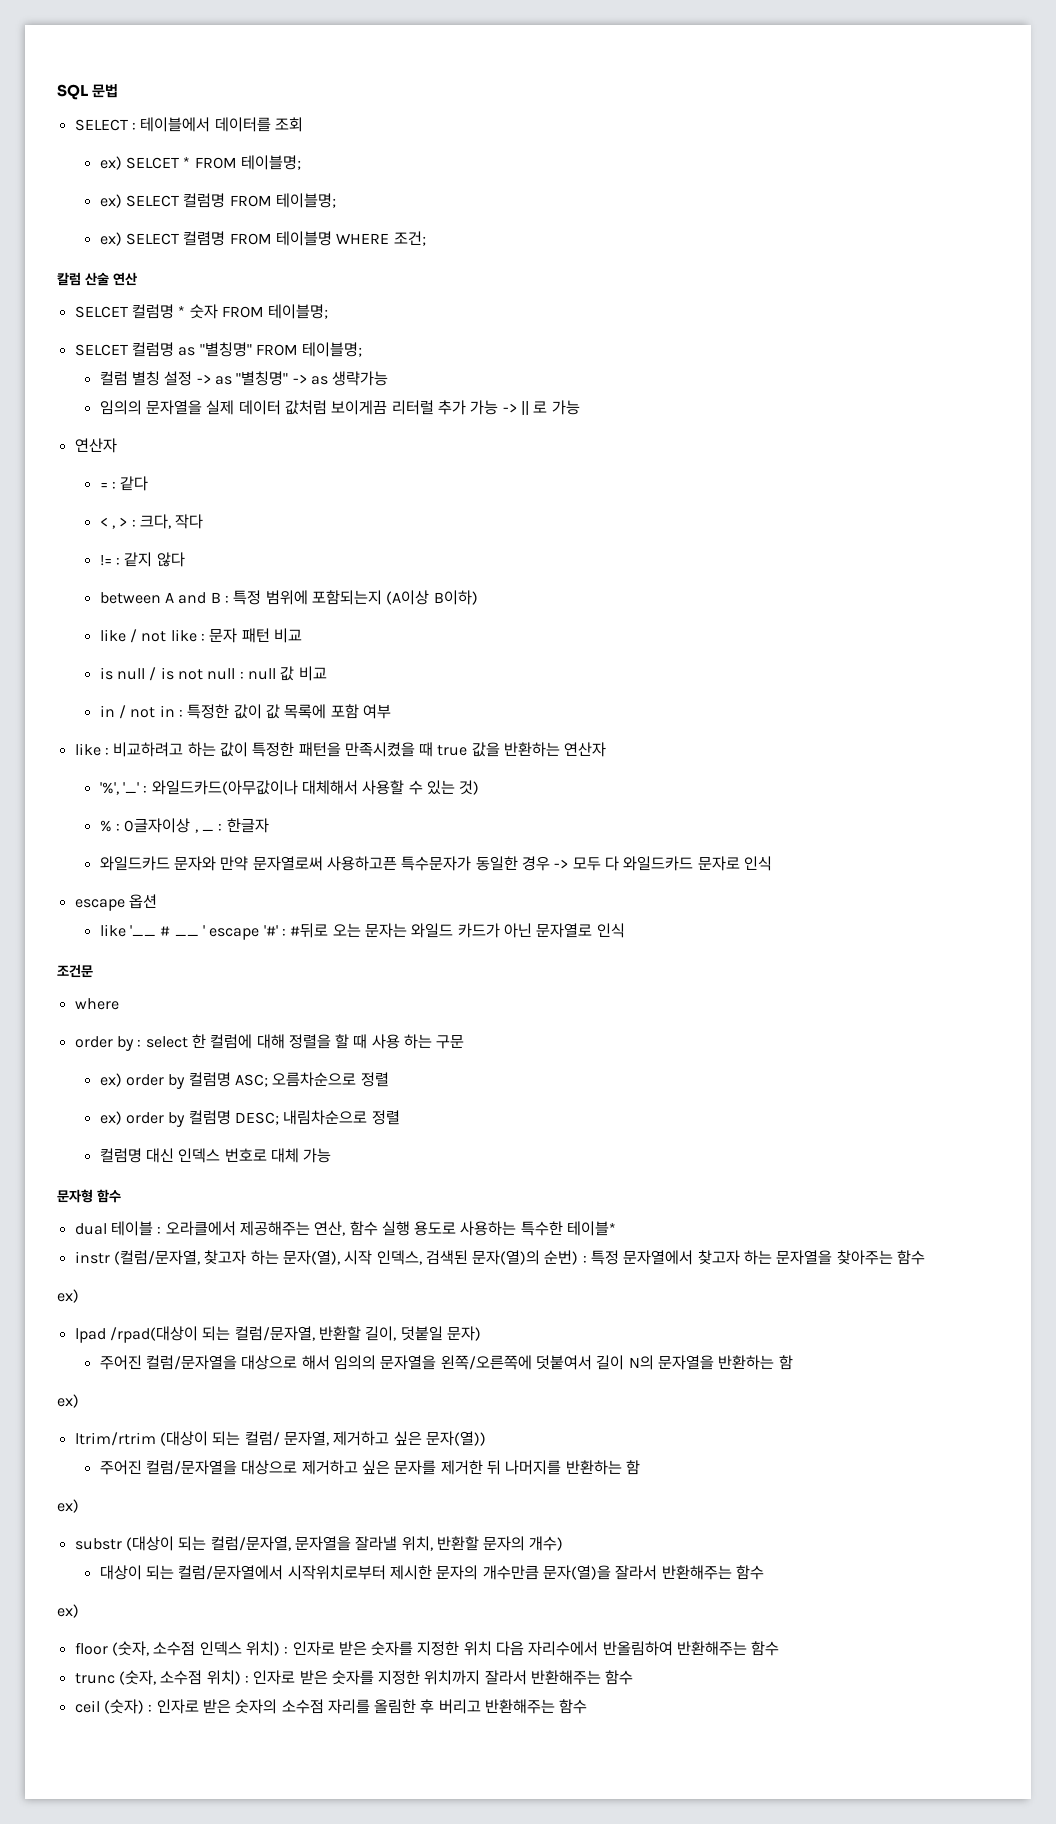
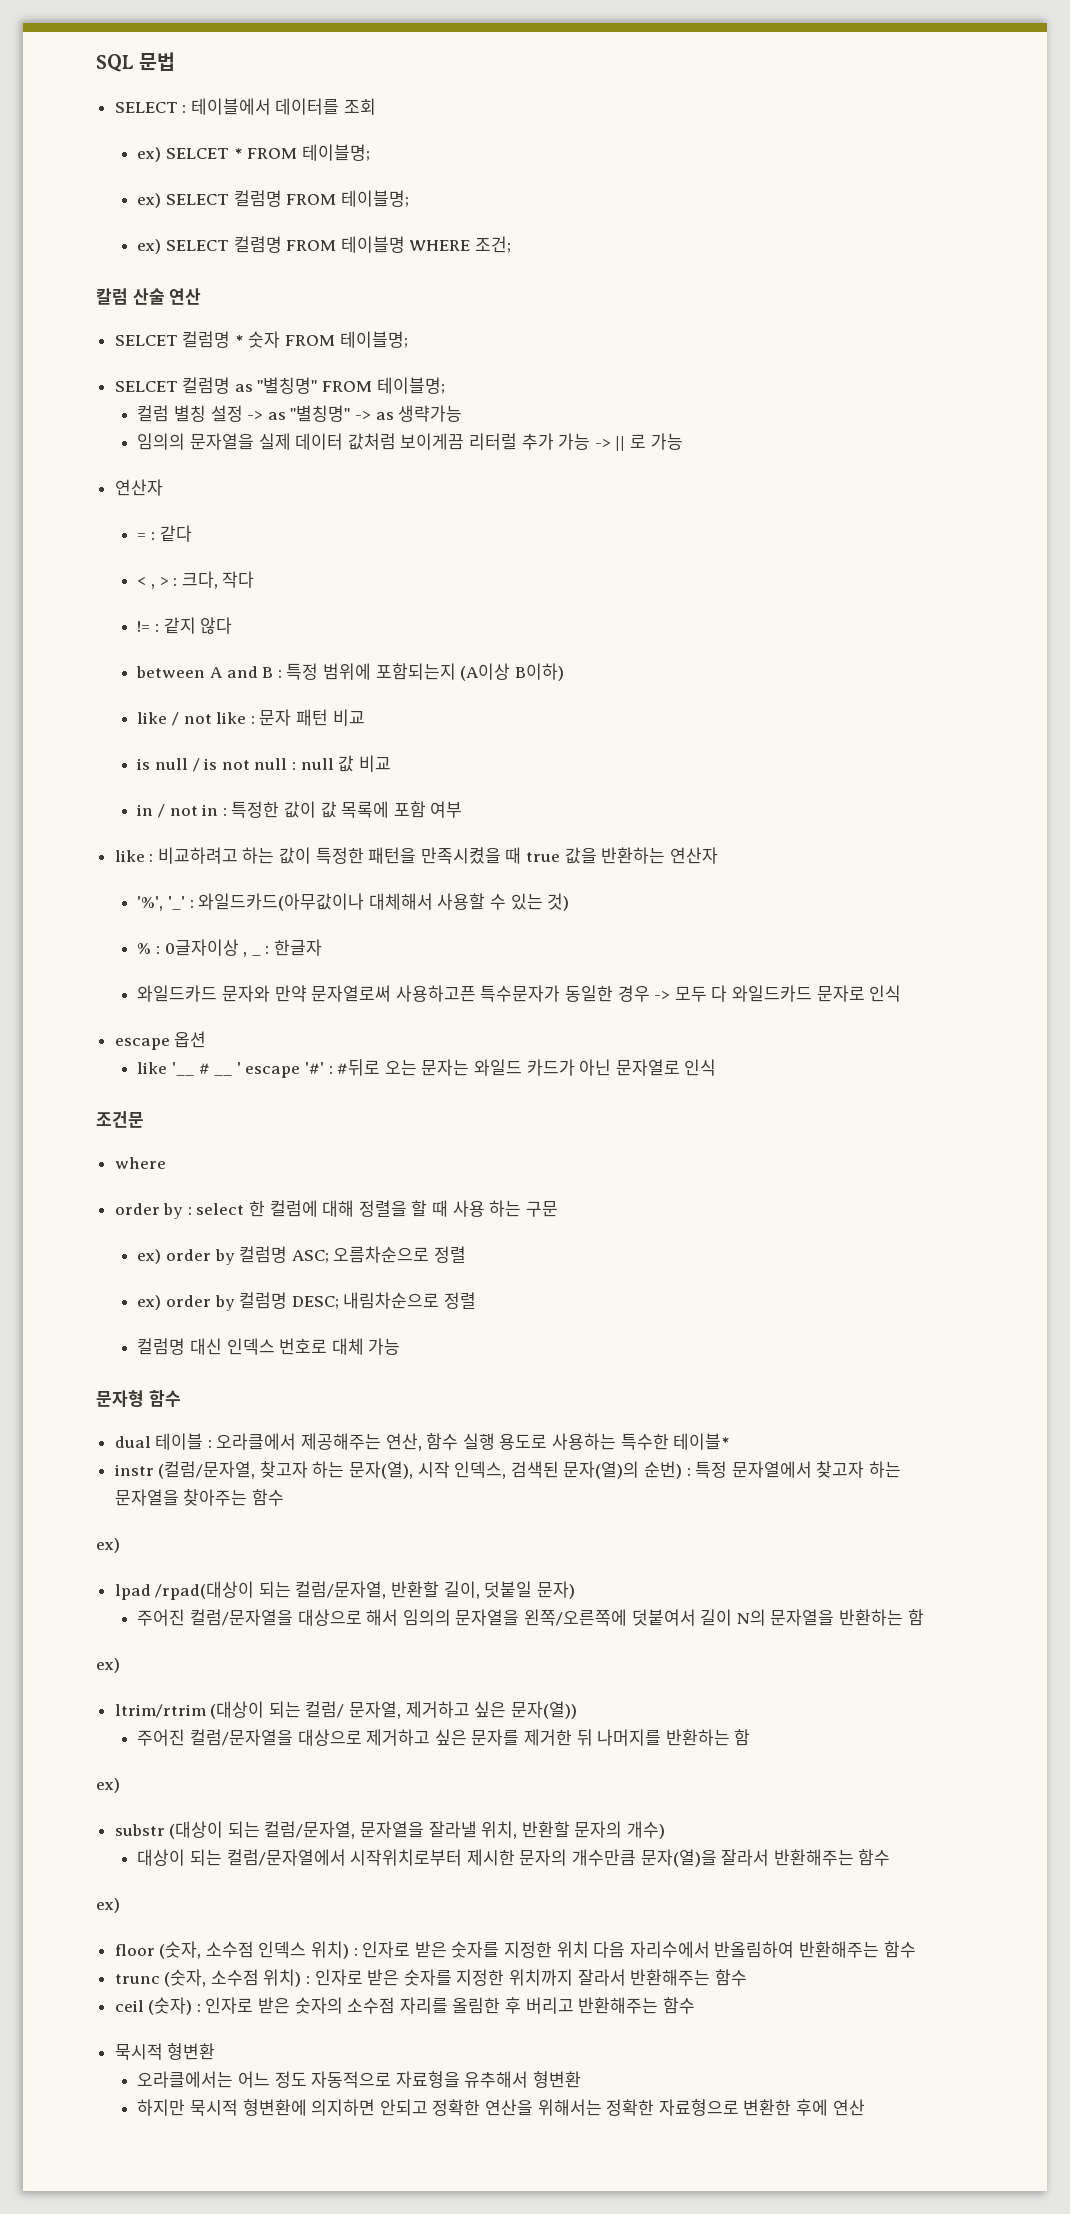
+ 묵시적 형변환
+ 오라클에서는 어느 정도 자동적으로 자료형을 유추해서 형변환
+ 하지만 묵시적 형변환에 의지하면 안되고 정확한 연산을 위해서는 정확한 자료형으로 변환한 후에 연산

